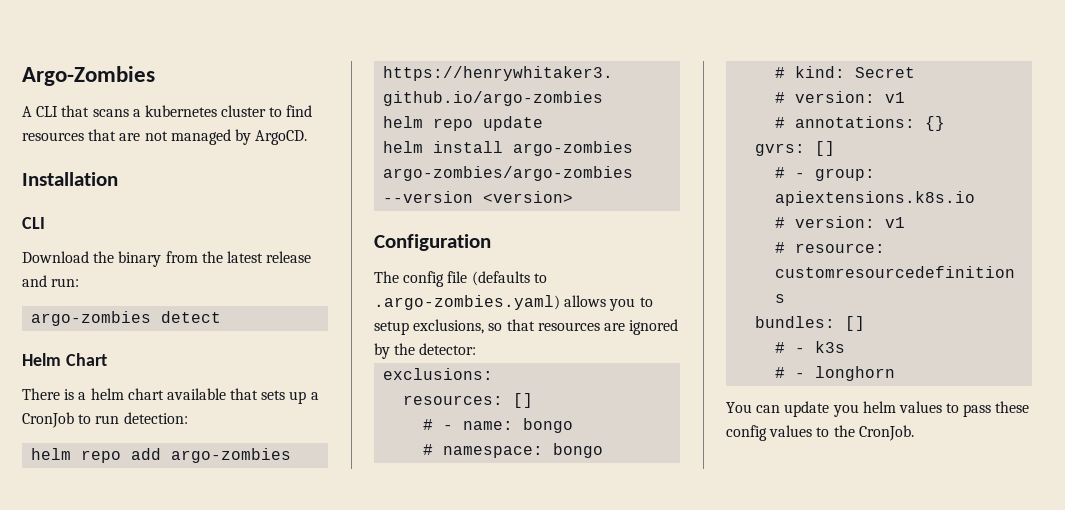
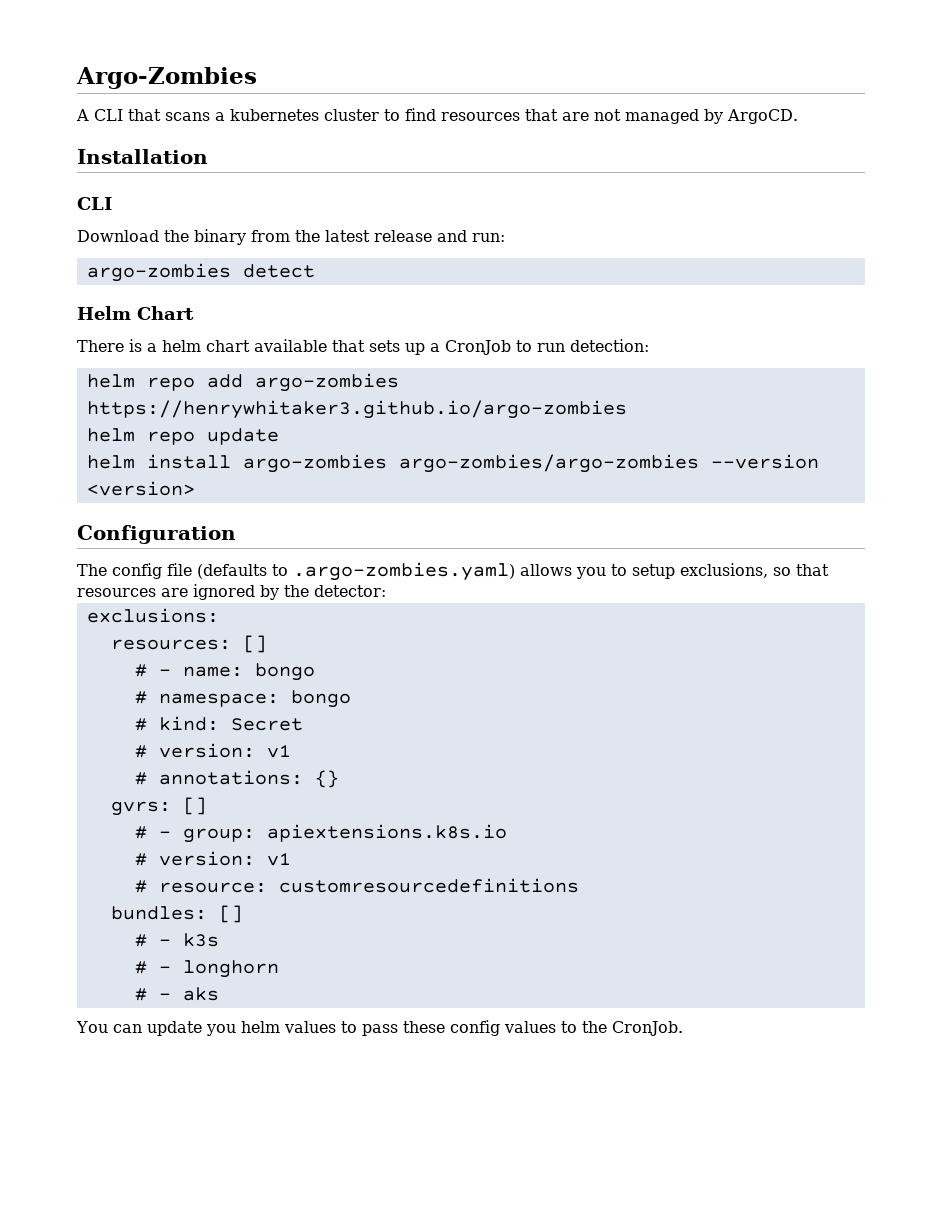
+ # - aks

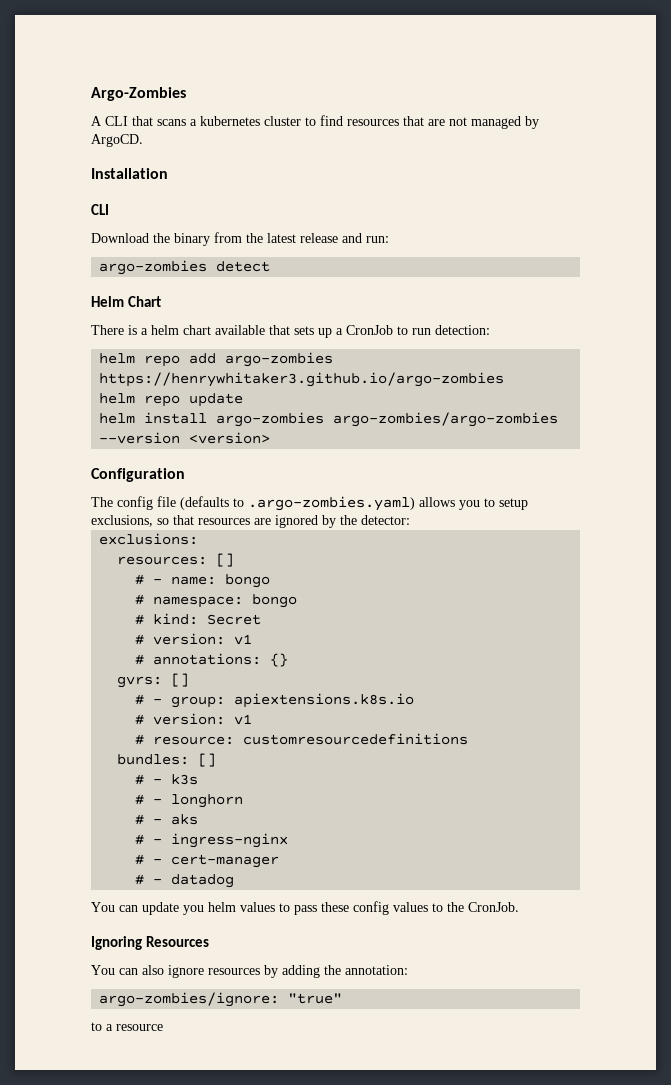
+ # - ingress-nginx
+ # - cert-manager
+ # - datadog
+ Ignoring Resources
+ You can also ignore resources by adding the annotation:
+ argo-zombies/ignore: "true"
+ to a resource

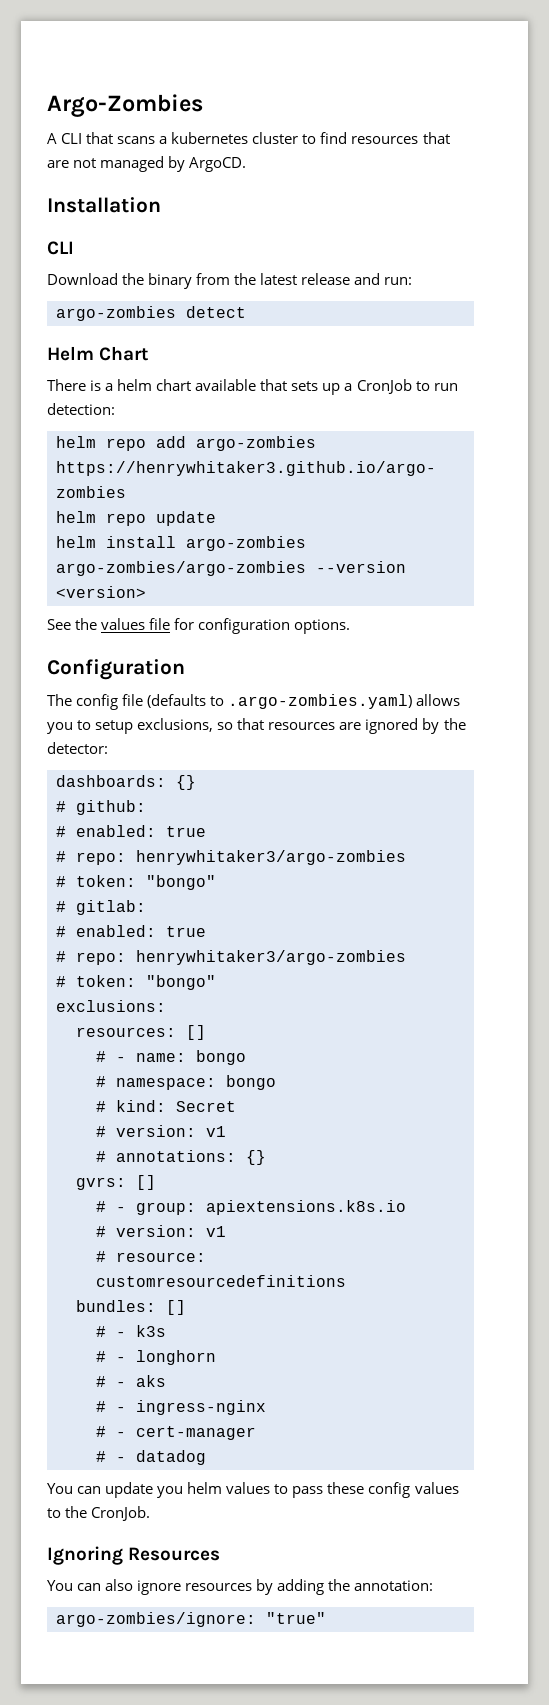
+ See the values file for configuration options.
+ dashboards: {}
+ # github:
+ # enabled: true
+ # repo: henrywhitaker3/argo-zombies
+ # token: "bongo"
+ # gitlab:
+ # enabled: true
+ # repo: henrywhitaker3/argo-zombies
+ # token: "bongo"
- to a resource

